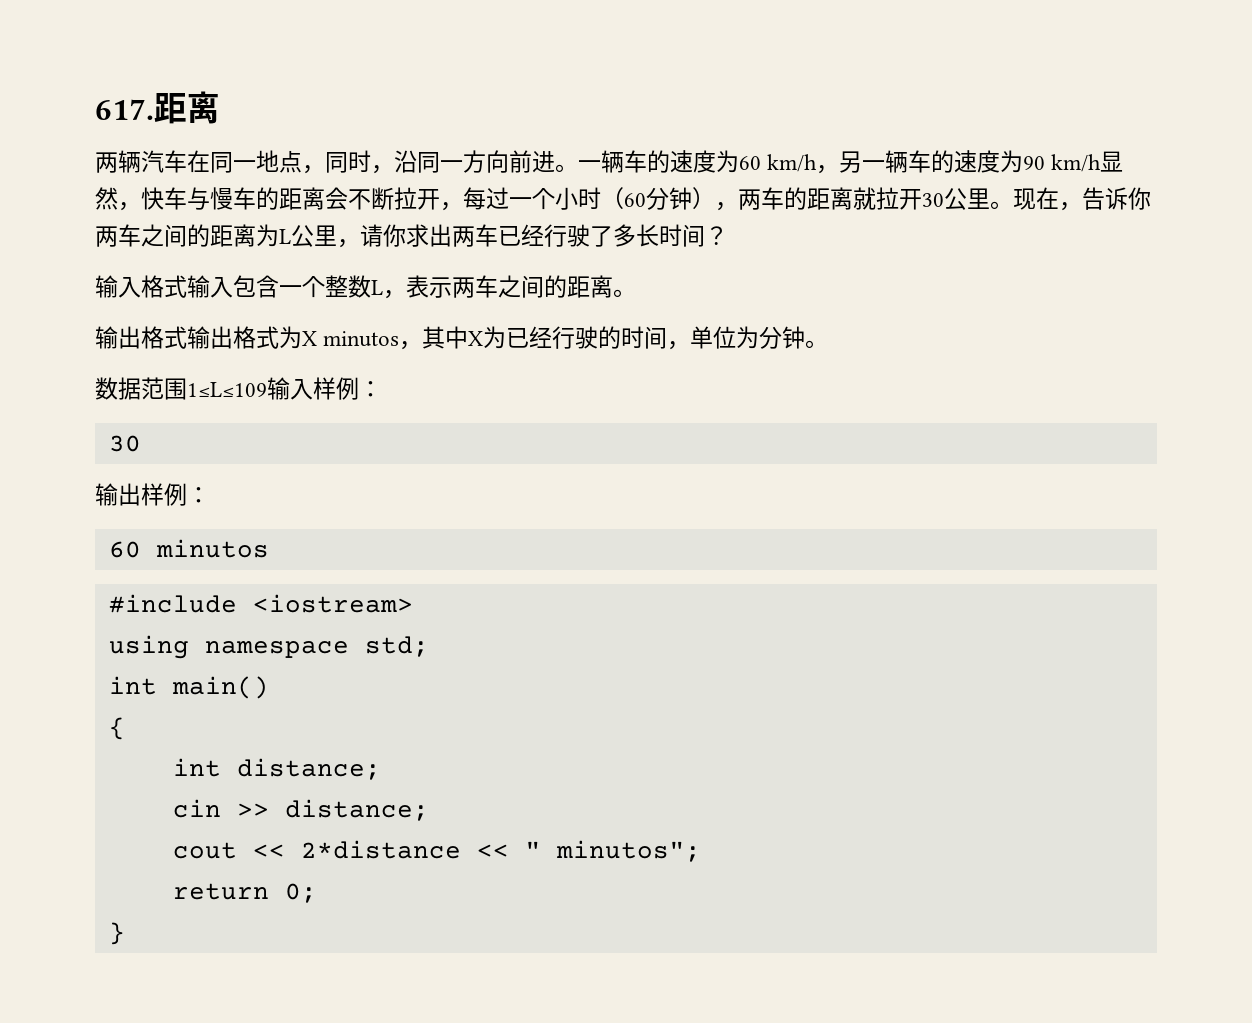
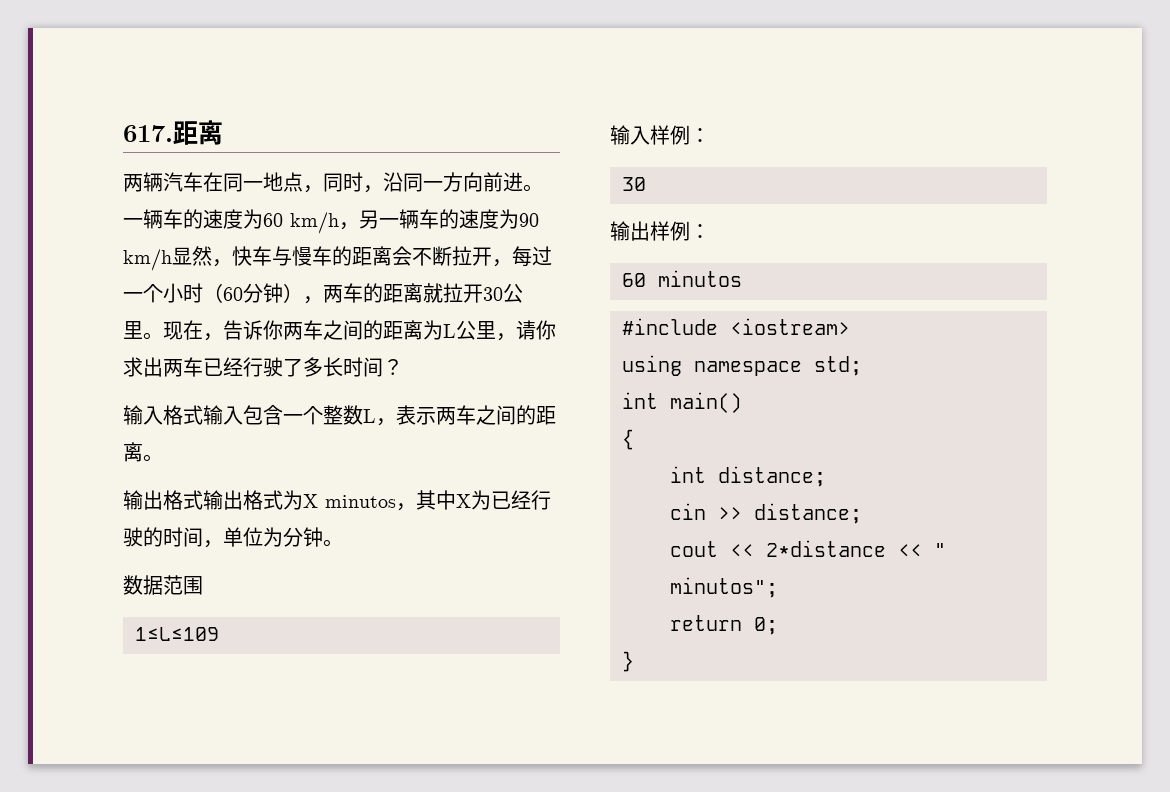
- 数据范围1≤L≤109输入样例：
+ 数据范围
+ 1≤L≤109
+ 输入样例：

